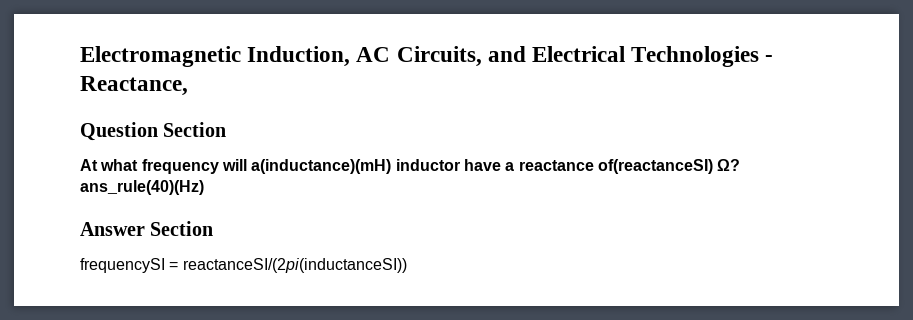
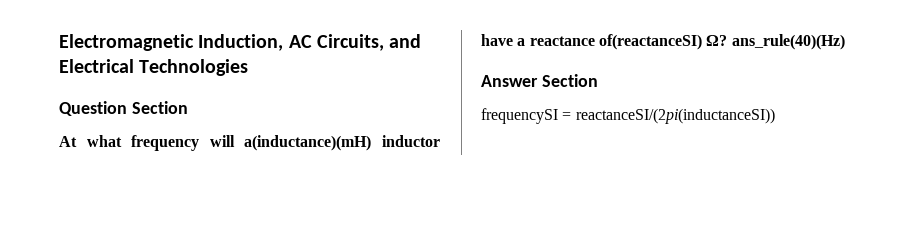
- Electromagnetic Induction, AC Circuits, and Electrical Technologies - Reactance,
+ Electromagnetic Induction, AC Circuits, and Electrical Technologies

